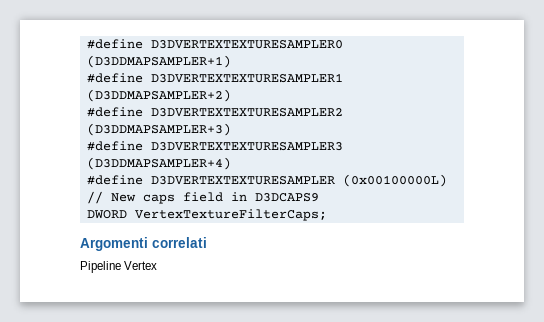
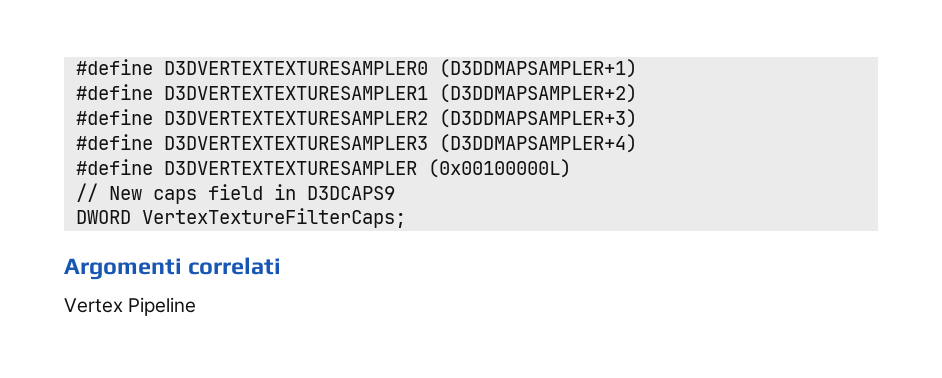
- Pipeline Vertex
+ Vertex Pipeline

